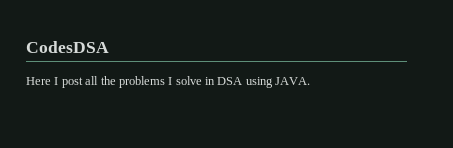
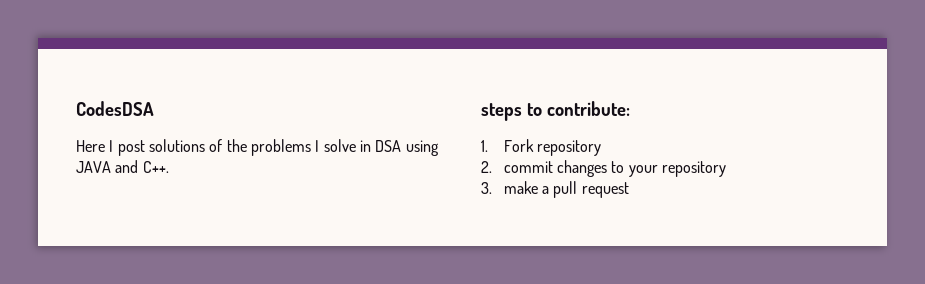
- Here I post all the problems I solve in DSA using JAVA.
+ Here I post solutions of the problems I solve in DSA using JAVA and C++.
+ steps to contribute:
+ 1. Fork repository
+ 2. commit changes to your repository
+ 3. make a pull request

